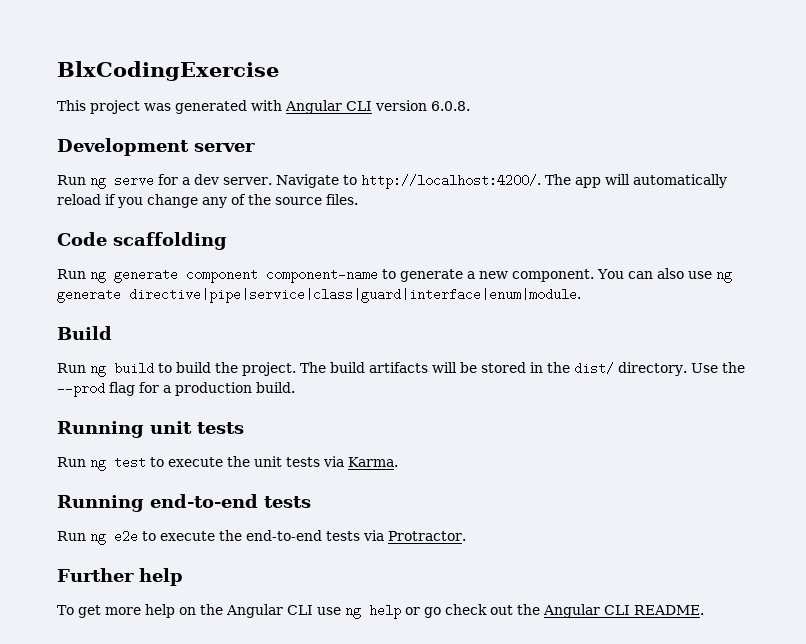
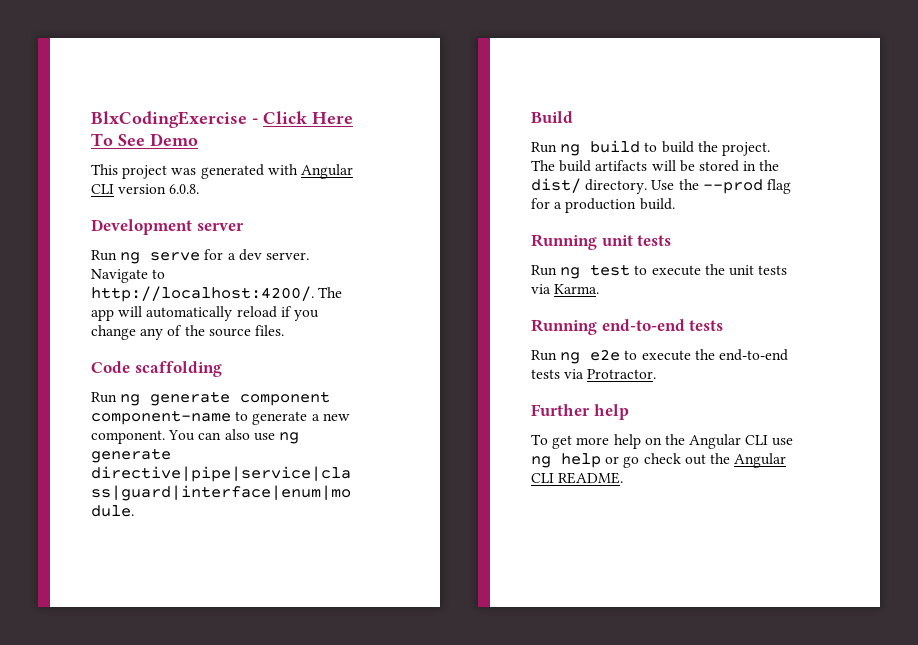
- BlxCodingExercise
+ BlxCodingExercise - Click Here To See Demo

